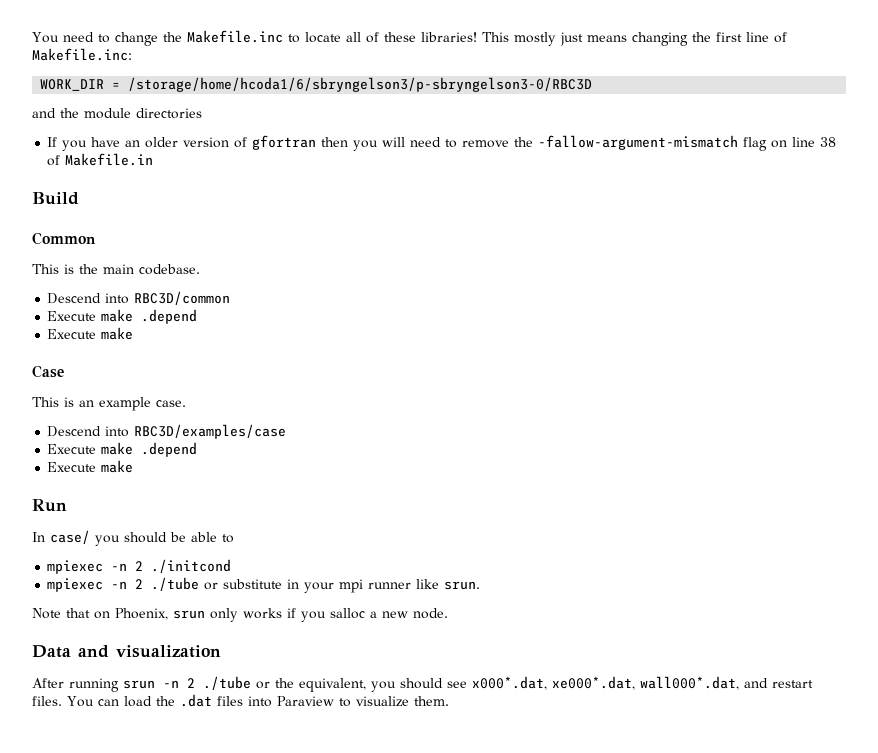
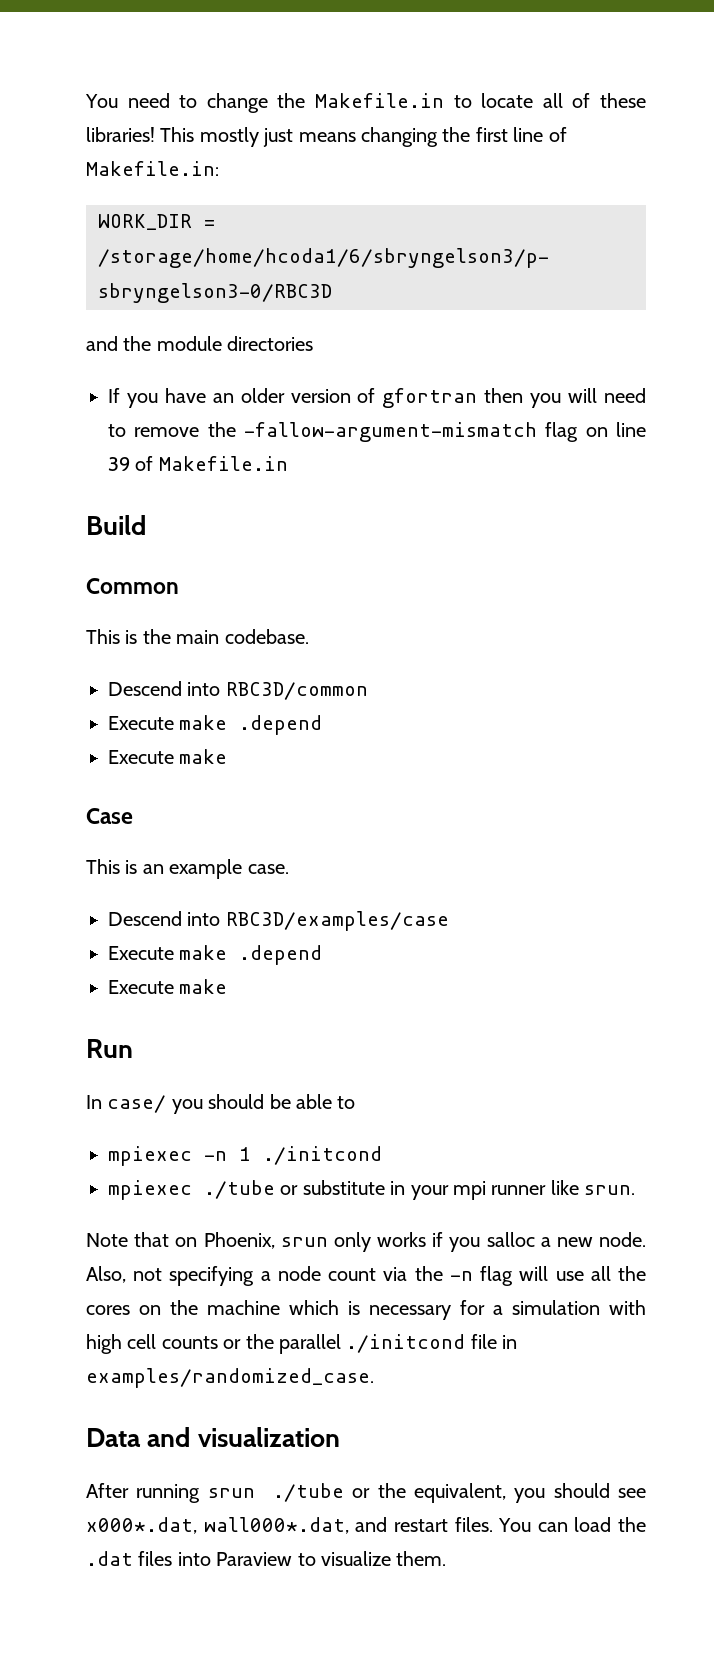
- You need to change the Makefile.inc to locate all of these libraries!
+ You need to change the Makefile.in to locate all of these libraries!
- This mostly just means changing the first line of Makefile.inc:
+ This mostly just means changing the first line of Makefile.in:
- If you have an older version of gfortran then you will need to remove the -fallow-argument-mismatch flag on line 38 of Makefile.in
+ If you have an older version of gfortran then you will need to remove the -fallow-argument-mismatch flag on line 39 of Makefile.in
- mpiexec -n 2 ./initcond
+ mpiexec -n 1 ./initcond
- mpiexec -n 2 ./tube or substitute in your mpi runner like srun.
+ mpiexec ./tube or substitute in your mpi runner like srun.
+ Also, not specifying a node count via the -n flag will use all the cores on the machine which is necessary for a simulation with high cell counts or the parallel ./initcond file in examples/randomized_case.
- After running srun -n 2 ./tube or the equivalent, you should see x000*.dat, xe000*.dat, wall000*.dat, and restart files.
+ After running srun ./tube or the equivalent, you should see x000*.dat, wall000*.dat, and restart files.

